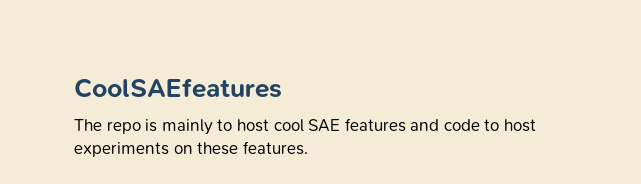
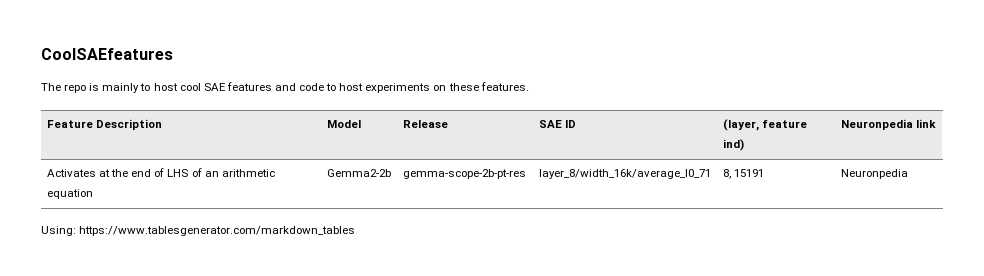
+ Feature Description | Model | Release | SAE ID | (layer, feature ind) | Neuronpedia link
+ Activates at the end of LHS of an arithmetic equation | Gemma2-2b | gemma-scope-2b-pt-res | layer_8/width_16k/average_l0_71 | 8, 15191 | Neuronpedia
+ Using: https://www.tablesgenerator.com/markdown_tables

